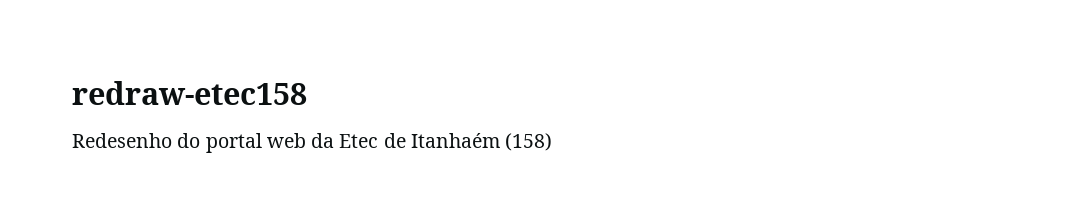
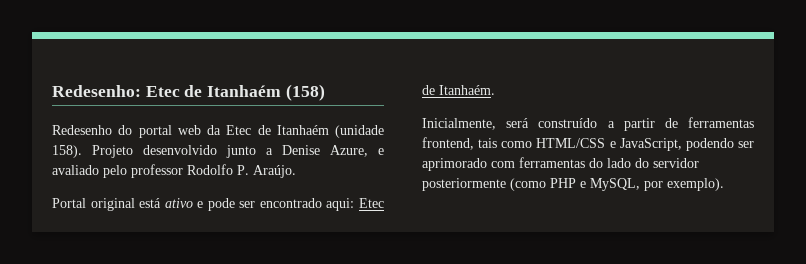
- redraw-etec158
+ Redesenho: Etec de Itanhaém (158)
- Redesenho do portal web da Etec de Itanhaém (158)
+ Redesenho do portal web da Etec de Itanhaém (unidade 158). Projeto desenvolvido junto a Denise Azure, e avaliado pelo professor Rodolfo P. Araújo.
+ Portal original está ativo e pode ser encontrado aqui: Etec de Itanhaém.
+ Inicialmente, será construído a partir de ferramentas frontend, tais como HTML/CSS e JavaScript, podendo ser aprimorado com ferramentas do lado do servidor posteriormente (como PHP e MySQL, por exemplo).

